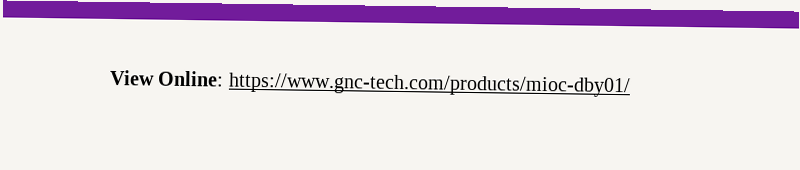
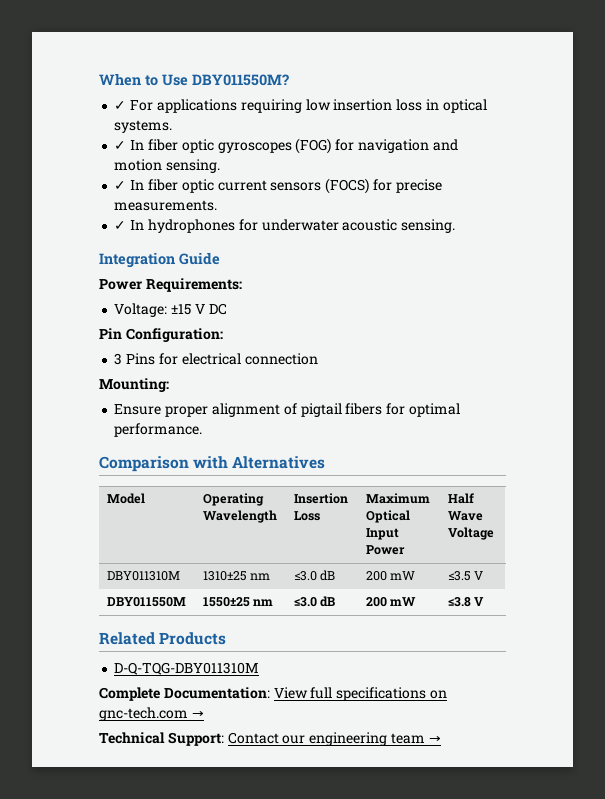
- View Online: https://www.gnc-tech.com/products/mioc-dby01/
+ When to Use DBY011550M?
+ ✓ For applications requiring low insertion loss in optical systems.
+ ✓ In fiber optic gyroscopes (FOG) for navigation and motion sensing.
+ ✓ In fiber optic current sensors (FOCS) for precise measurements.
+ ✓ In hydrophones for underwater acoustic sensing.
+ Integration Guide
+ Power Requirements:
+ Voltage: ±15 V DC
+ Pin Configuration:
+ 3 Pins for electrical connection
+ Mounting:
+ Ensure proper alignment of pigtail fibers for optimal performance.
+ Comparison with Alternatives
+ Model | Operating Wavelength | Insertion Loss | Maximum Optical Input Power | Half Wave Voltage
+ DBY011310M | 1310±25 nm | ≤3.0 dB | 200 mW | ≤3.5 V
+ DBY011550M | 1550±25 nm | ≤3.0 dB | 200 mW | ≤3.8 V
+ Related Products
+ D-Q-TQG-DBY011310M
+ Complete Documentation: View full specifications on gnc-tech.com →
+ Technical Support: Contact our engineering team →

